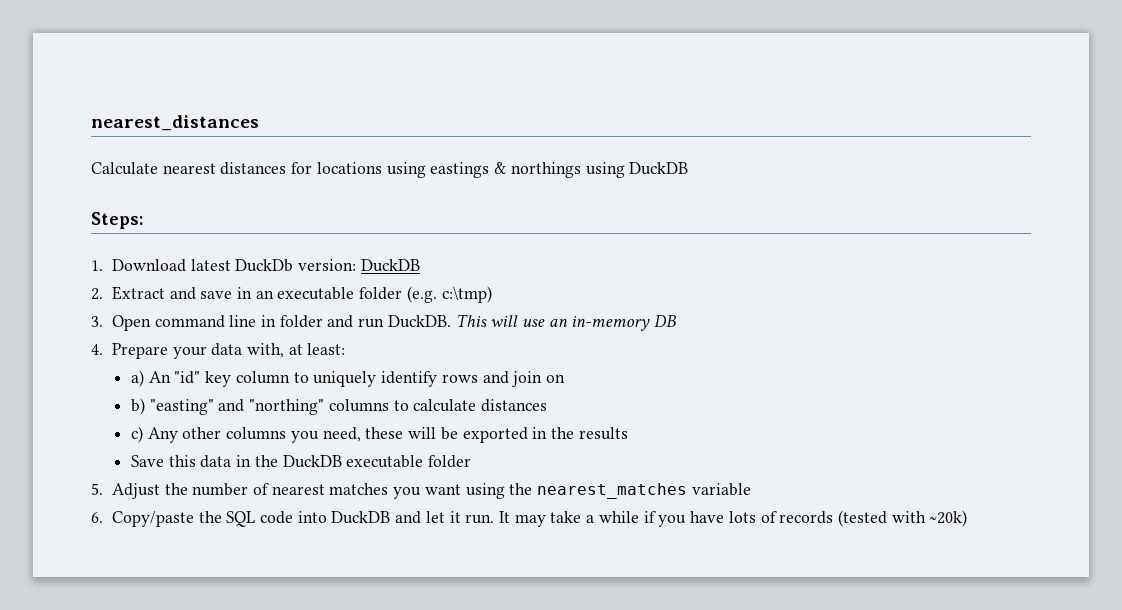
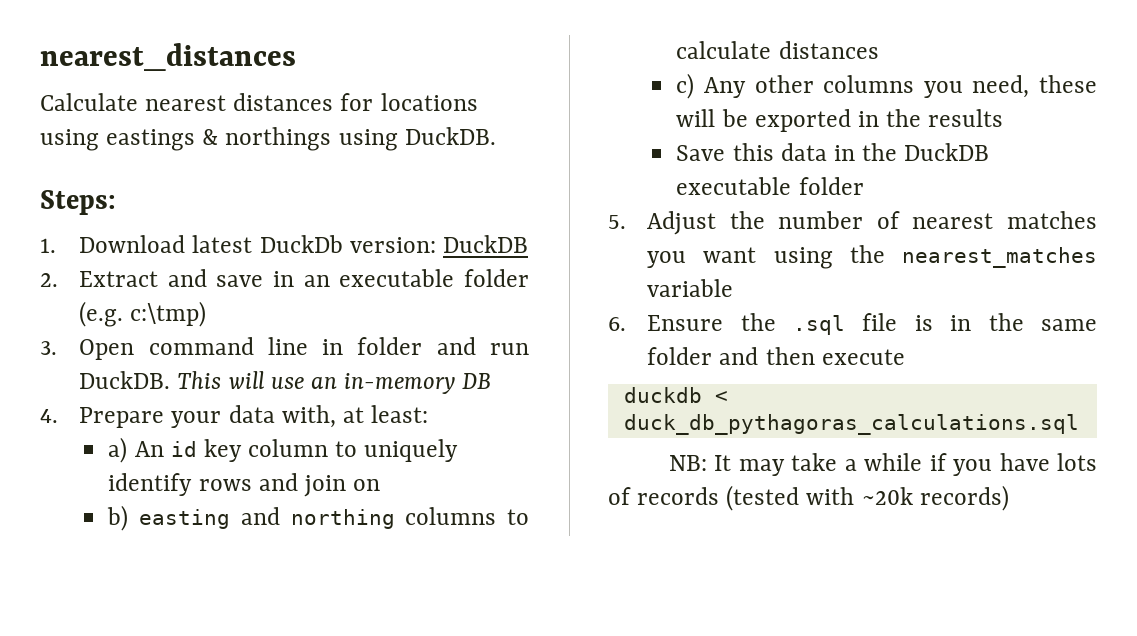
- Calculate nearest distances for locations using eastings & northings using DuckDB
+ Calculate nearest distances for locations using eastings & northings using DuckDB.
- a) An "id" key column to uniquely identify rows and join on
+ a) An id key column to uniquely identify rows and join on
- b) "easting" and "northing" columns to calculate distances
+ b) easting and northing columns to calculate distances
- 6. Copy/paste the SQL code into DuckDB and let it run. It may take a while if you have lots of records (tested with ~20k)
+ 6. Ensure the .sql file is in the same folder and then execute
+ duckdb < duck_db_pythagoras_calculations.sql
+ NB: It may take a while if you have lots of records (tested with ~20k records)

